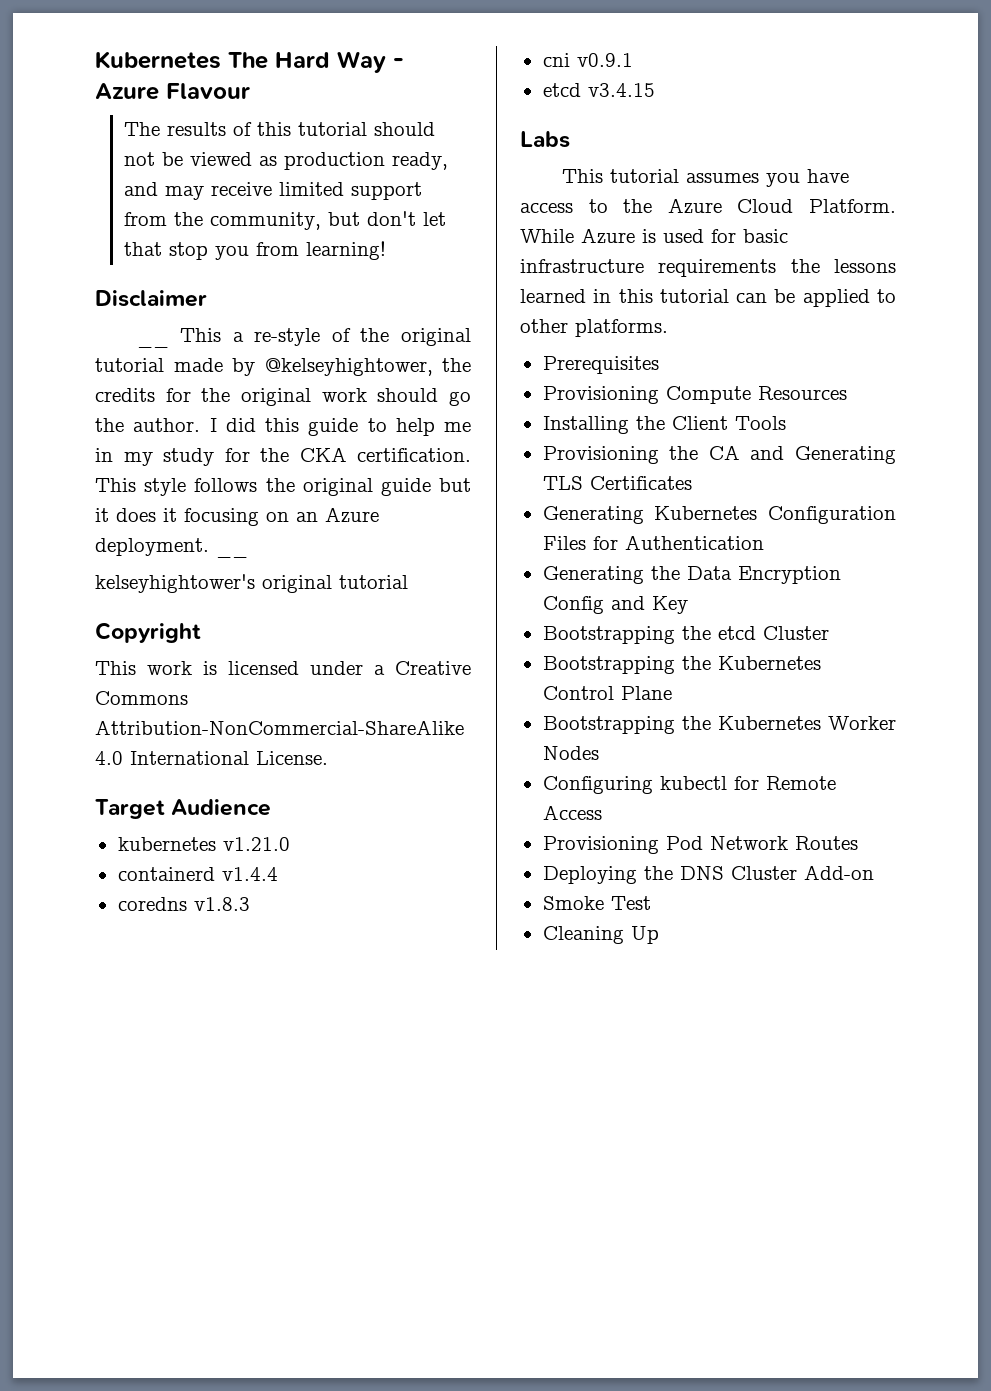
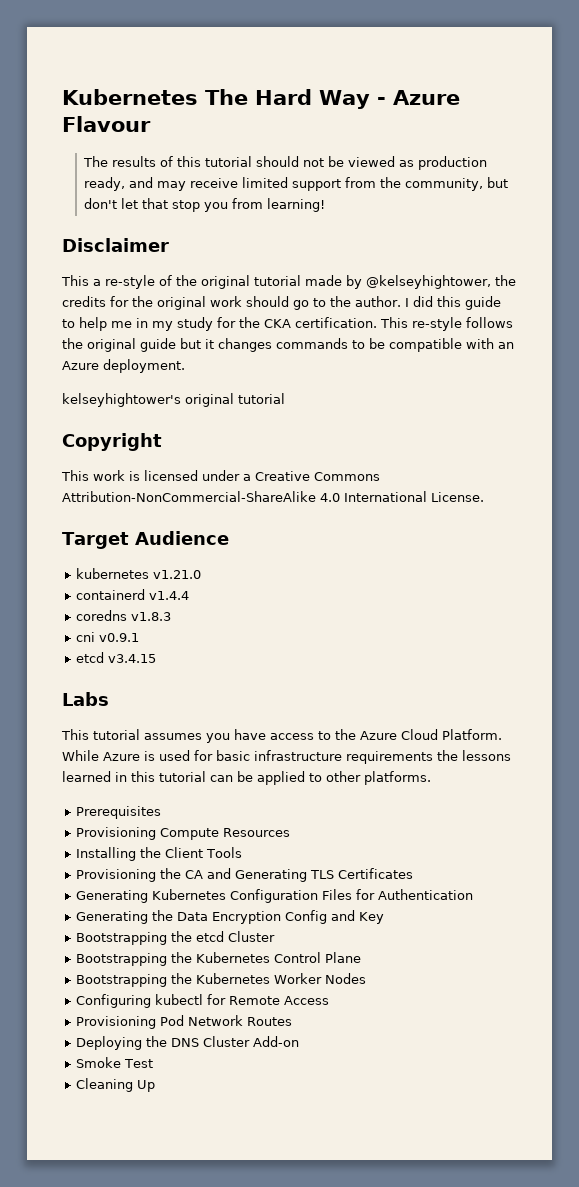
- __ This a re-style of the original tutorial made by @kelseyhightower, the credits for the original work should go the author.
+ This a re-style of the original tutorial made by @kelseyhightower, the credits for the original work should go to the author.
- This style follows the original guide but it does it focusing on an Azure deployment. __
+ This re-style follows the original guide but it changes commands to be compatible with an Azure deployment.

